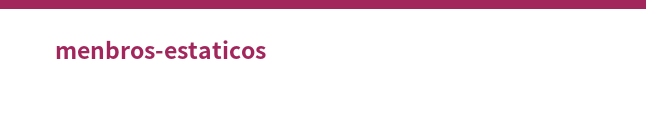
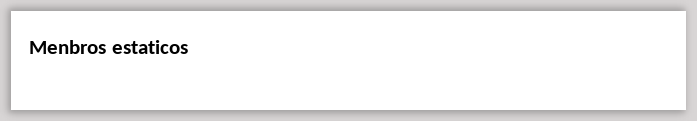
- menbros-estaticos
+ Menbros estaticos

